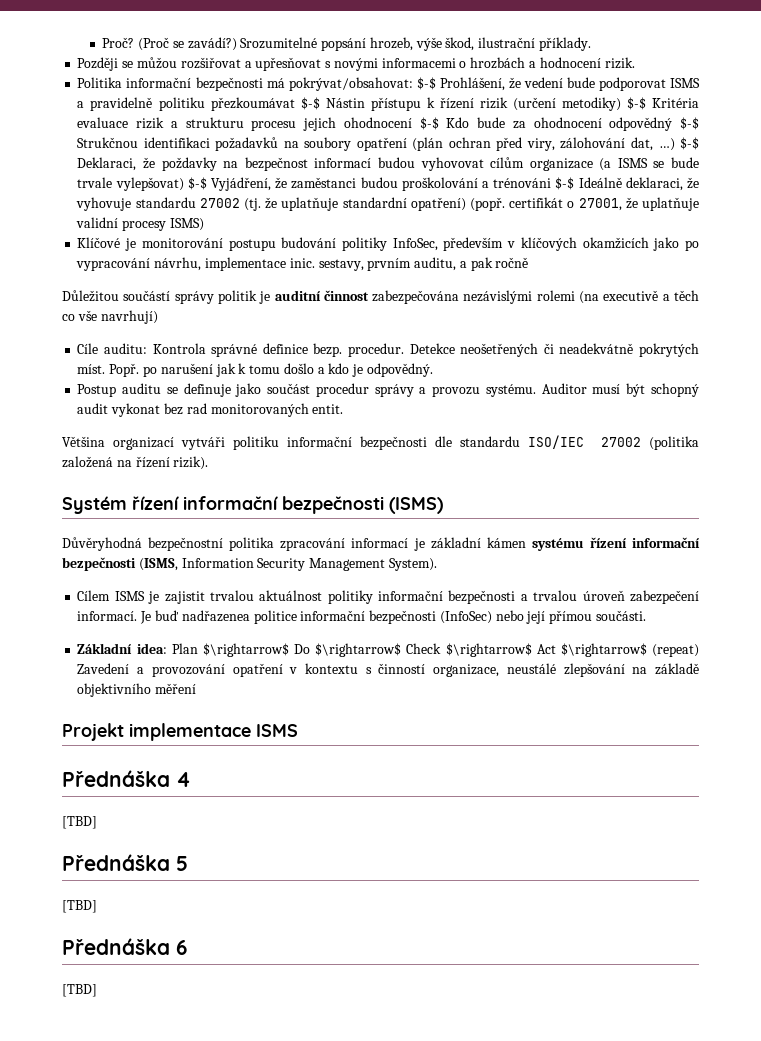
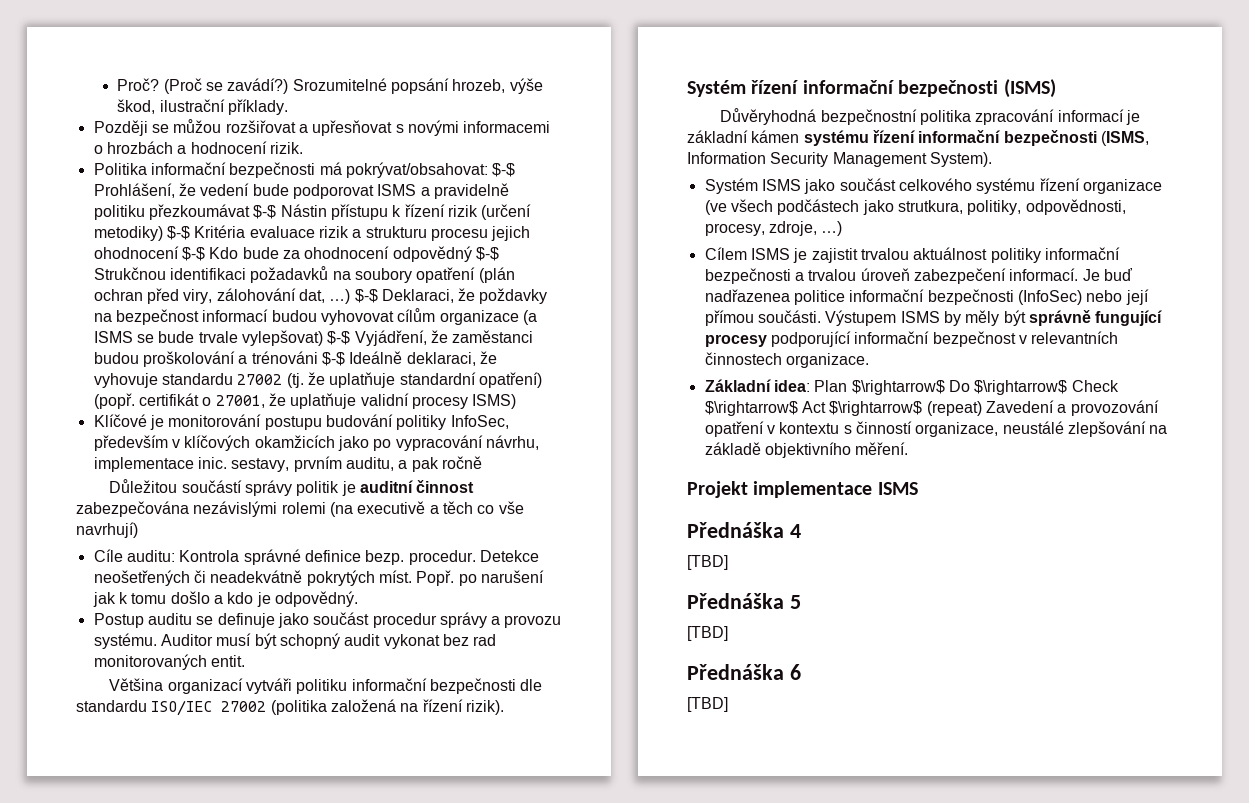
+ Systém ISMS jako součást celkového systému řízení organizace (ve všech podčástech jako strutkura, politiky, odpovědnosti, procesy, zdroje, …)
+ Výstupem ISMS by měly být správně fungující procesy podporující informační bezpečnost v relevantních činnostech organizace.
- Základní idea: Plan $\rightarrow$ Do $\rightarrow$ Check $\rightarrow$ Act $\rightarrow$ (repeat) Zavedení a provozování opatření v kontextu s činností organizace, neustálé zlepšování na základě objektivního měření
+ Základní idea: Plan $\rightarrow$ Do $\rightarrow$ Check $\rightarrow$ Act $\rightarrow$ (repeat) Zavedení a provozování opatření v kontextu s činností organizace, neustálé zlepšování na základě objektivního měření.

